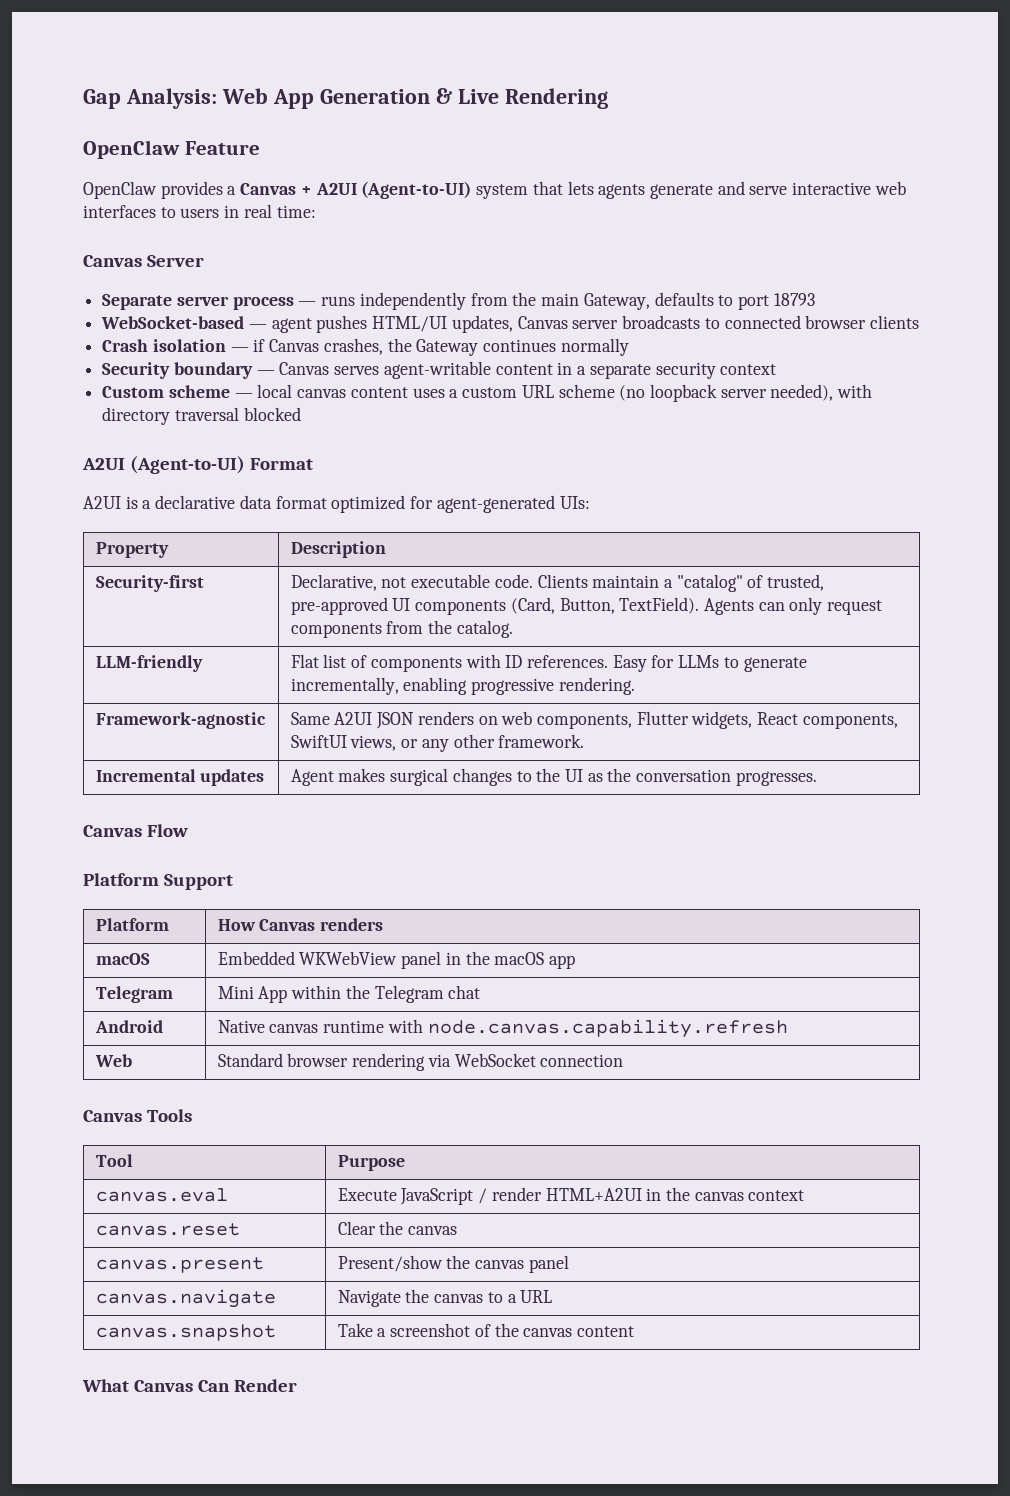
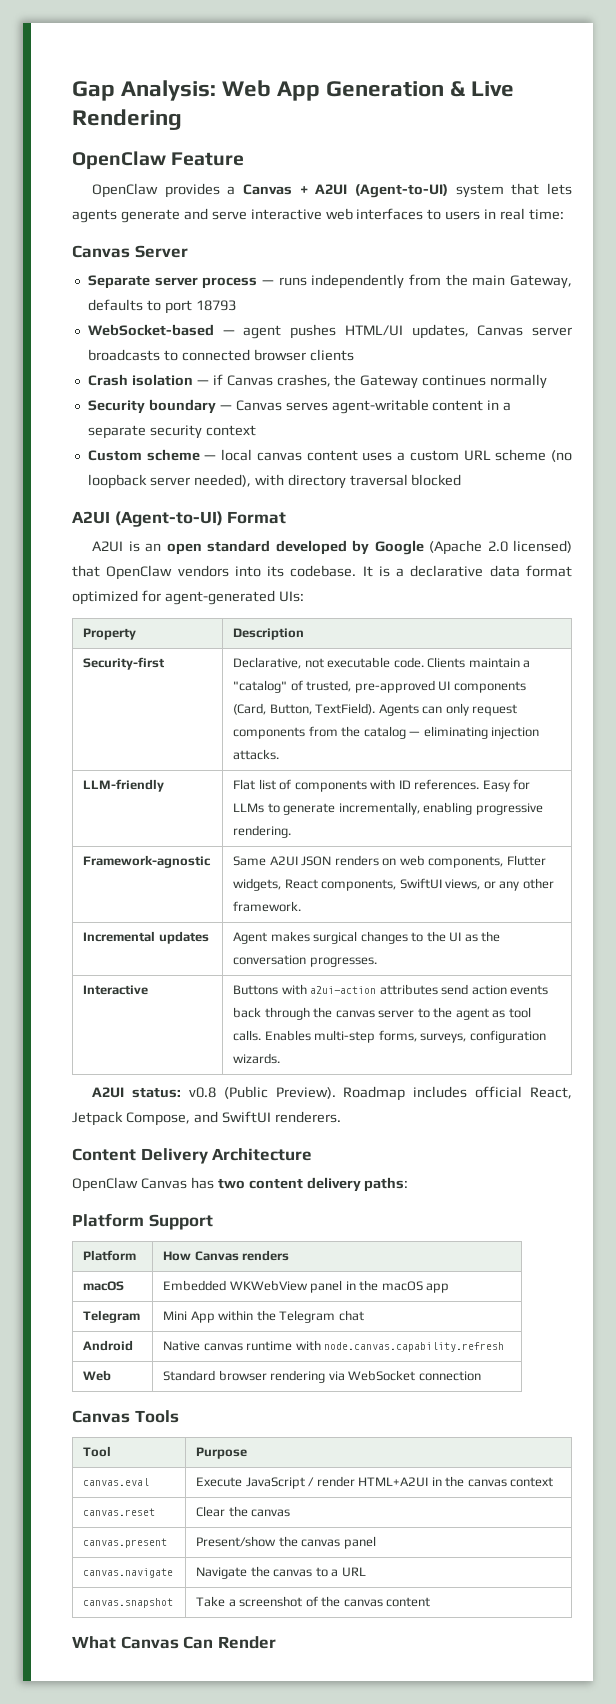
- A2UI is a declarative data format optimized for agent-generated UIs:
+ A2UI is an open standard developed by Google (Apache 2.0 licensed) that OpenClaw vendors into its codebase. It is a declarative data format optimized for agent-generated UIs:
- Security-first | Declarative, not executable code. Clients maintain a "catalog" of trusted, pre-approved UI components (Card, Button, TextField). Agents can only request components from the catalog.
+ Security-first | Declarative, not executable code. Clients maintain a "catalog" of trusted, pre-approved UI components (Card, Button, TextField). Agents can only request components from the catalog — eliminating injection attacks.
- Canvas Flow
+ Interactive | Buttons with a2ui-action attributes send action events back through the canvas server to the agent as tool calls. Enables multi-step forms, surveys, configuration wizards.
+ A2UI status: v0.8 (Public Preview). Roadmap includes official React, Jetpack Compose, and SwiftUI renderers.
+ Content Delivery Architecture
+ OpenClaw Canvas has two content delivery paths:

